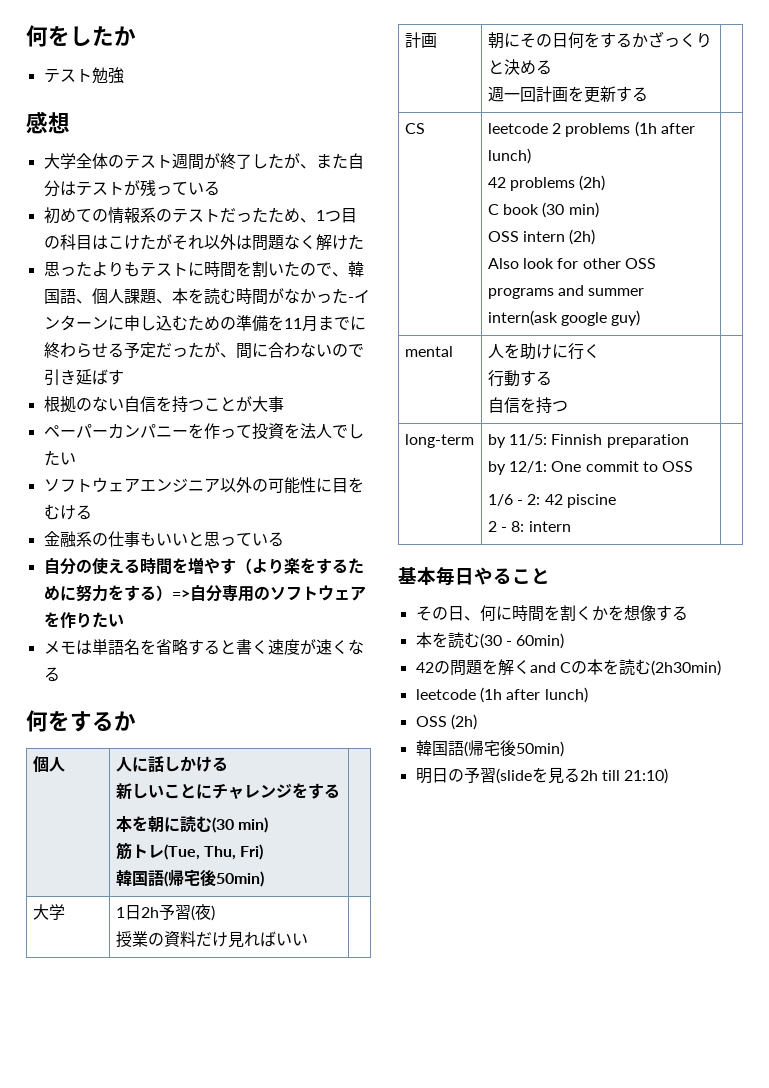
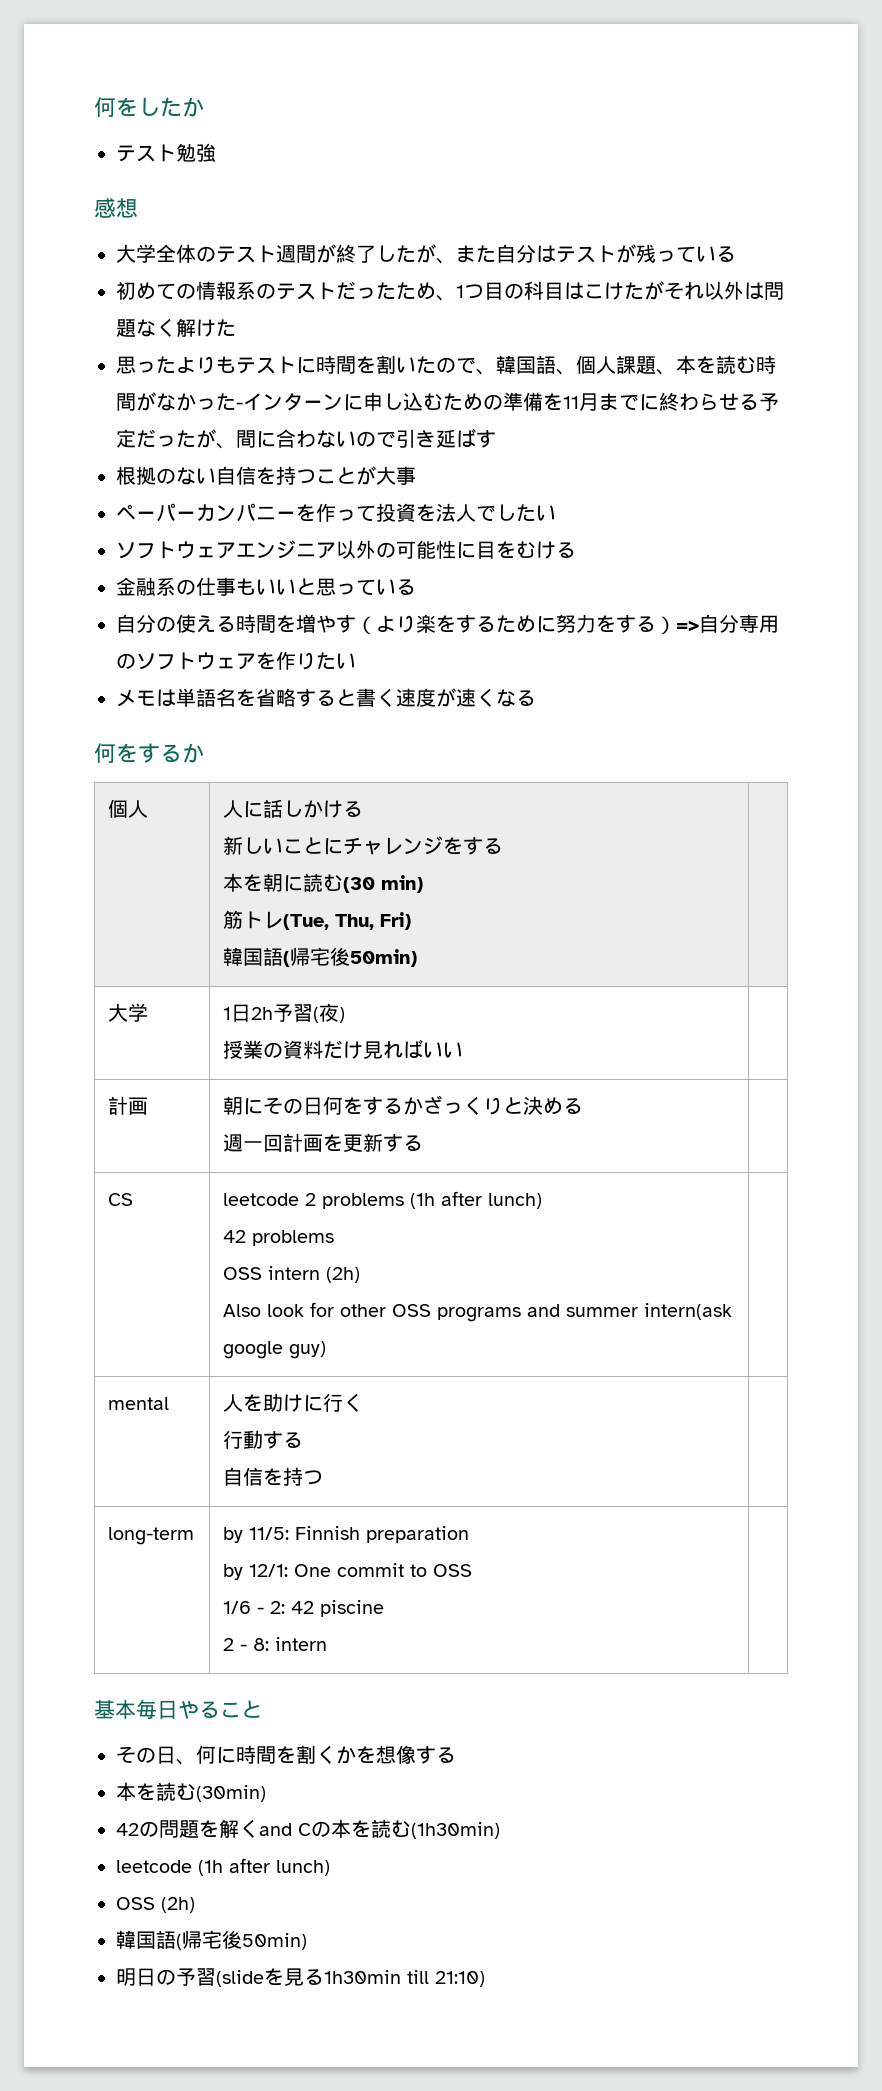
  CS | leetcode 2 problems (1h after lunch)
- 42 problems (2h)
- C book (30 min)
+ 42 problems
- 本を読む(30 - 60min)
+ 本を読む(30min)
- 42の問題を解くand Cの本を読む(2h30min)
+ 42の問題を解くand Cの本を読む(1h30min)
- 明日の予習(slideを見る2h till 21:10)
+ 明日の予習(slideを見る1h30min till 21:10)

